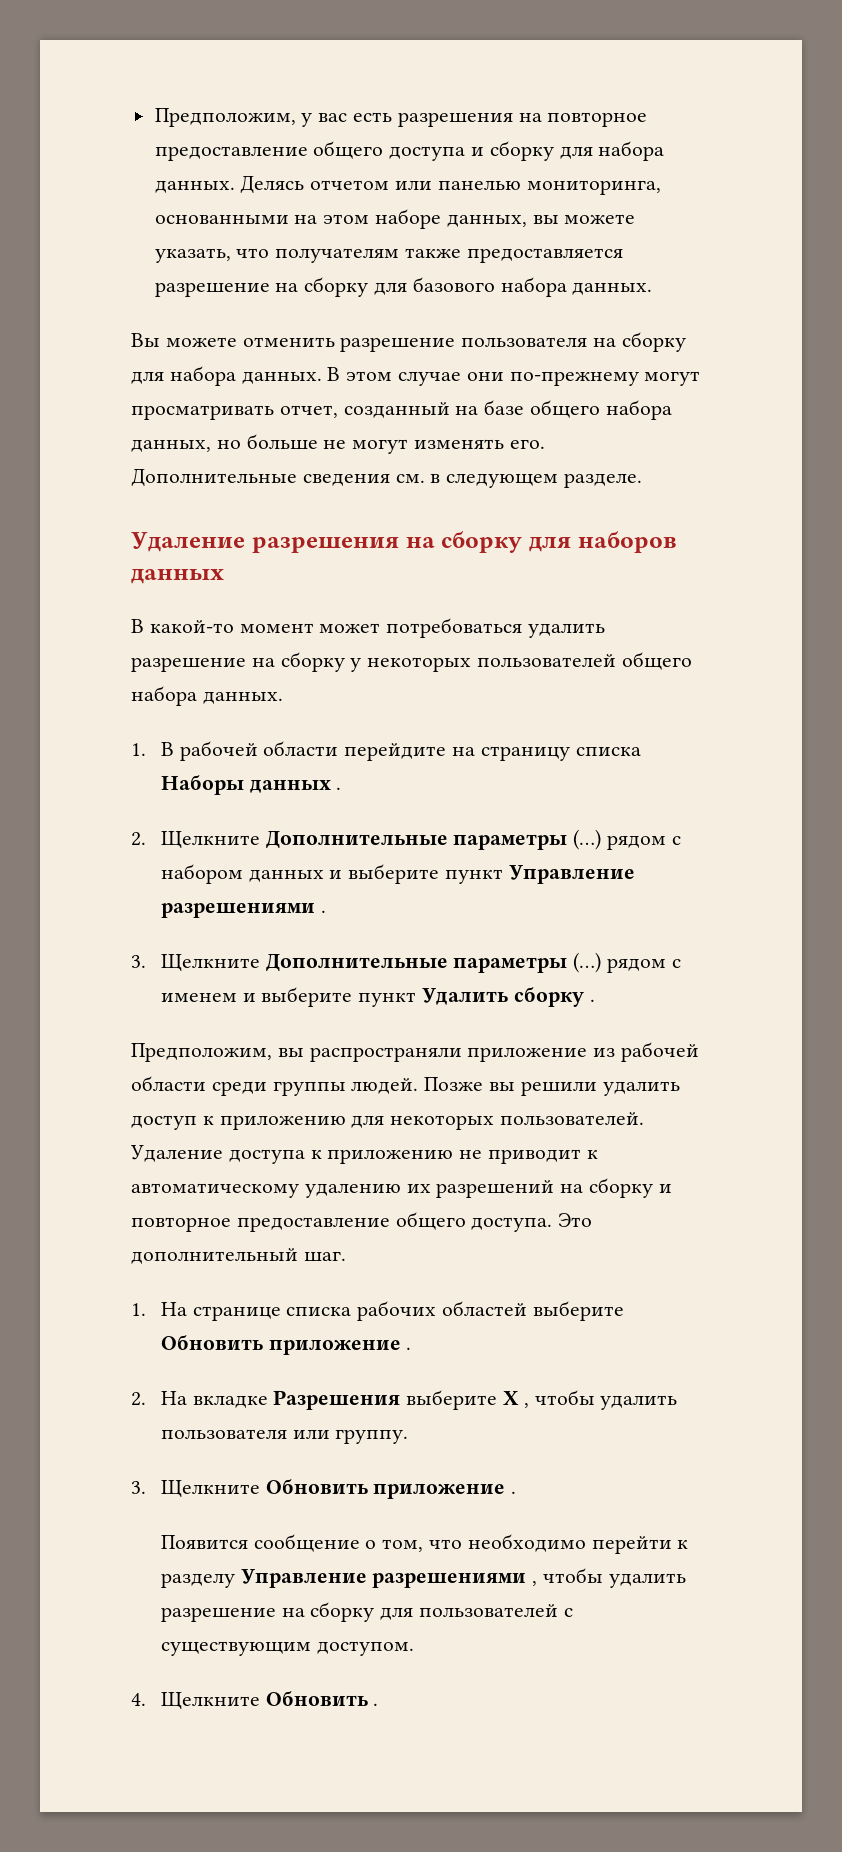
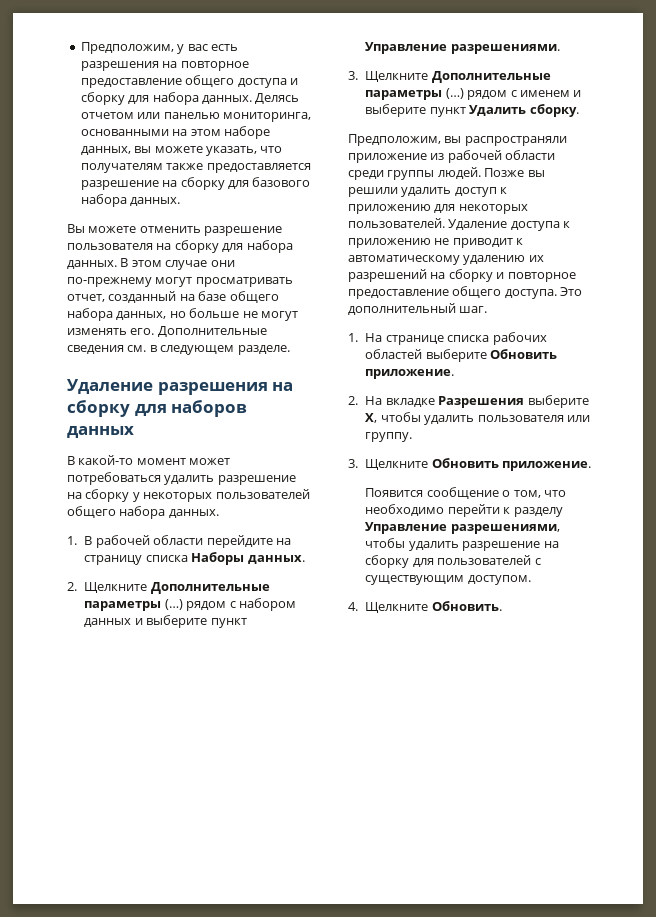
- 1. В рабочей области перейдите на страницу списка Наборы данных .
+ 1. В рабочей области перейдите на страницу списка Наборы данных.
- 2. Щелкните Дополнительные параметры (…) рядом с набором данных и выберите пункт Управление разрешениями .
+ 2. Щелкните Дополнительные параметры (…) рядом с набором данных и выберите пункт Управление разрешениями.
- 3. Щелкните Дополнительные параметры (…) рядом с именем и выберите пункт Удалить сборку .
+ 3. Щелкните Дополнительные параметры (…) рядом с именем и выберите пункт Удалить сборку.
- 1. На странице списка рабочих областей выберите Обновить приложение .
+ 1. На странице списка рабочих областей выберите Обновить приложение.
- 2. На вкладке Разрешения выберите X , чтобы удалить пользователя или группу.
+ 2. На вкладке Разрешения выберите X, чтобы удалить пользователя или группу.
- 3. Щелкните Обновить приложение .
+ 3. Щелкните Обновить приложение.
- Появится сообщение о том, что необходимо перейти к разделу Управление разрешениями , чтобы удалить разрешение на сборку для пользователей с существующим доступом.
+ Появится сообщение о том, что необходимо перейти к разделу Управление разрешениями, чтобы удалить разрешение на сборку для пользователей с существующим доступом.
- 4. Щелкните Обновить .
+ 4. Щелкните Обновить.

